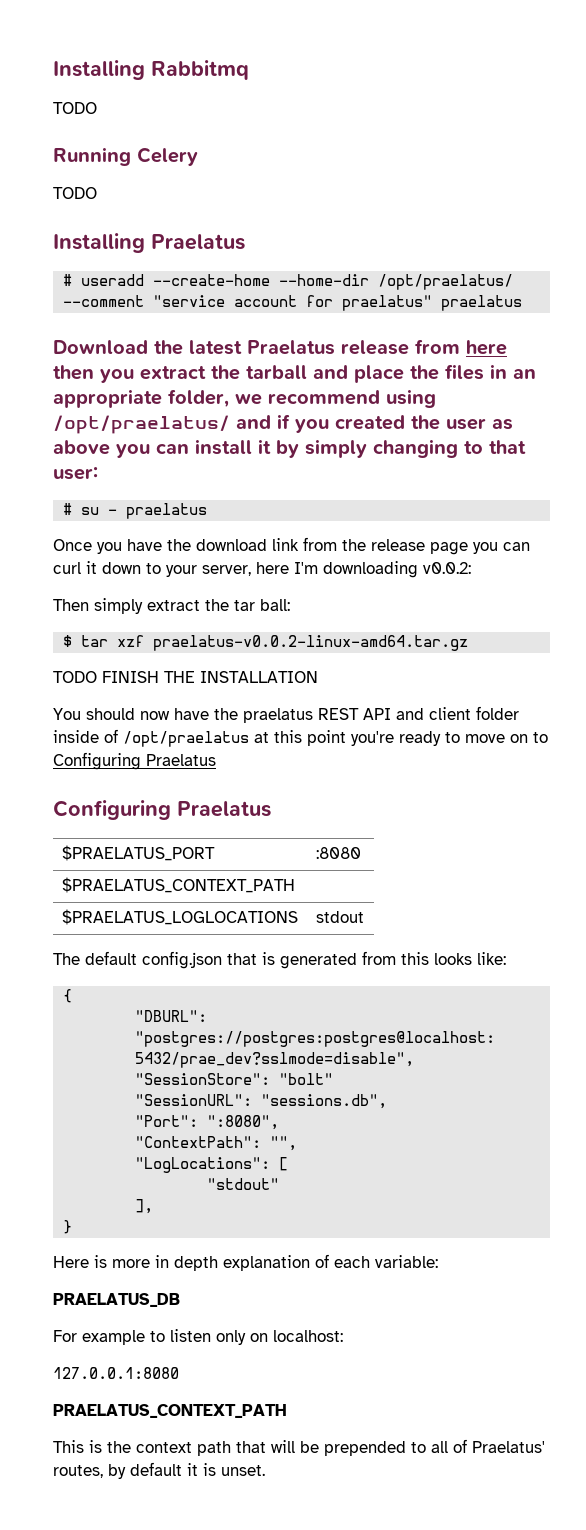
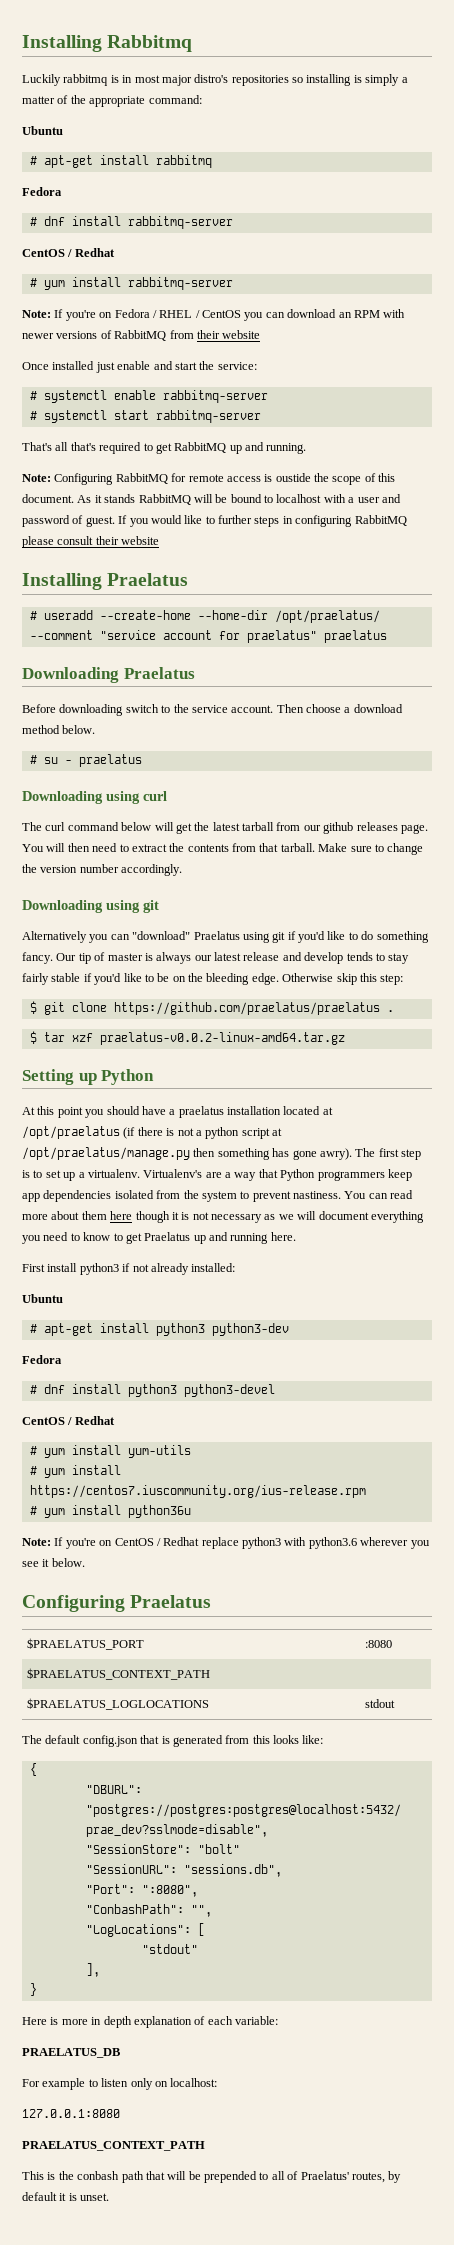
  Installing Rabbitmq
- TODO
- Running Celery
- TODO
+ Luckily rabbitmq is in most major distro's repositories so installing is simply a matter of the appropriate command:
+ Ubuntu
+ # apt-get install rabbitmq
+ Fedora
+ # dnf install rabbitmq-server
+ CentOS / Redhat
+ # yum install rabbitmq-server
+ Note: If you're on Fedora / RHEL / CentOS you can download an RPM with newer versions of RabbitMQ from their website
+ Once installed just enable and start the service:
+ # systemctl enable rabbitmq-server
+ # systemctl start rabbitmq-server
+ That's all that's required to get RabbitMQ up and running.
+ Note: Configuring RabbitMQ for remote access is oustide the scope of this document. As it stands RabbitMQ will be bound to localhost with a user and password of guest. If you would like to further steps in configuring RabbitMQ please consult their website
- Download the latest Praelatus release from here then you extract the tarball and place the files in an appropriate folder, we recommend using /opt/praelatus/ and if you created the user as above you can install it by simply changing to that user:
+ Downloading Praelatus
+ Before downloading switch to the service account. Then choose a download method below.
  # su - praelatus
- Once you have the download link from the release page you can curl it down to your server, here I'm downloading v0.0.2:
- Then simply extract the tar ball:
+ Downloading using curl
+ The curl command below will get the latest tarball from our github releases page. You will then need to extract the contents from that tarball. Make sure to change the version number accordingly.
+ Downloading using git
+ Alternatively you can "download" Praelatus using git if you'd like to do something fancy. Our tip of master is always our latest release and develop tends to stay fairly stable if you'd like to be on the bleeding edge. Otherwise skip this step:
+ $ git clone https://github.com/praelatus/praelatus .
  $ tar xzf praelatus-v0.0.2-linux-amd64.tar.gz
- TODO FINISH THE INSTALLATION
- You should now have the praelatus REST API and client folder inside of /opt/praelatus at this point you're ready to move on to Configuring Praelatus
+ Setting up Python
+ At this point you should have a praelatus installation located at /opt/praelatus (if there is not a python script at /opt/praelatus/manage.py then something has gone awry). The first step is to set up a virtualenv. Virtualenv's are a way that Python programmers keep app dependencies isolated from the system to prevent nastiness. You can read more about them here though it is not necessary as we will document everything you need to know to get Praelatus up and running here.
+ First install python3 if not already installed:
+ Ubuntu
+ # apt-get install python3 python3-dev
+ Fedora
+ # dnf install python3 python3-devel
+ CentOS / Redhat
+ # yum install yum-utils
+ # yum install https://centos7.iuscommunity.org/ius-release.rpm
+ # yum install python36u
+ Note: If you're on CentOS / Redhat replace python3 with python3.6 wherever you see it below.
- "ContextPath": "",
+ "ConbashPath": "",
- This is the context path that will be prepended to all of Praelatus' routes, by default it is unset.
+ This is the conbash path that will be prepended to all of Praelatus' routes, by default it is unset.

